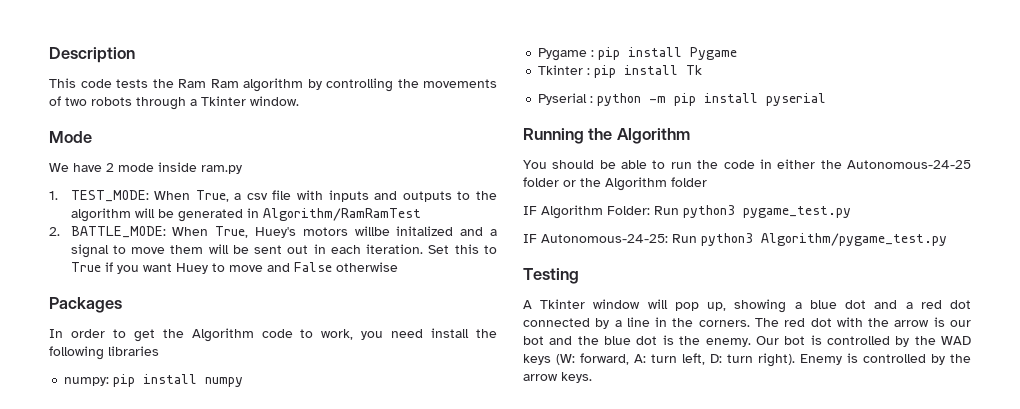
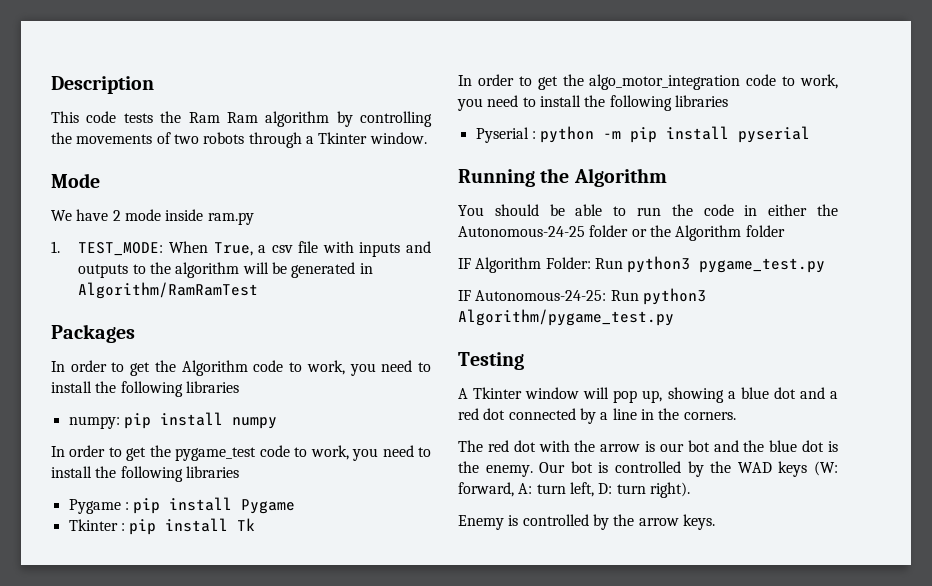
- 2. BATTLE_MODE: When True, Huey's motors willbe initalized and a signal to move them will be sent out in each iteration. Set this to True if you want Huey to move and False otherwise
- In order to get the Algorithm code to work, you need install the following libraries
+ In order to get the Algorithm code to work, you need to install the following libraries
+ In order to get the pygame_test code to work, you need to install the following libraries
+ In order to get the algo_motor_integration code to work, you need to install the following libraries
- A Tkinter window will pop up, showing a blue dot and a red dot connected by a line in the corners. The red dot with the arrow is our bot and the blue dot is the enemy.
+ A Tkinter window will pop up, showing a blue dot and a red dot connected by a line in the corners.
+ The red dot with the arrow is our bot and the blue dot is the enemy.
- Our bot is controlled by the WAD keys (W: forward, A: turn left, D: turn right). Enemy is controlled by the arrow keys.
+ Our bot is controlled by the WAD keys (W: forward, A: turn left, D: turn right).
+ Enemy is controlled by the arrow keys.

